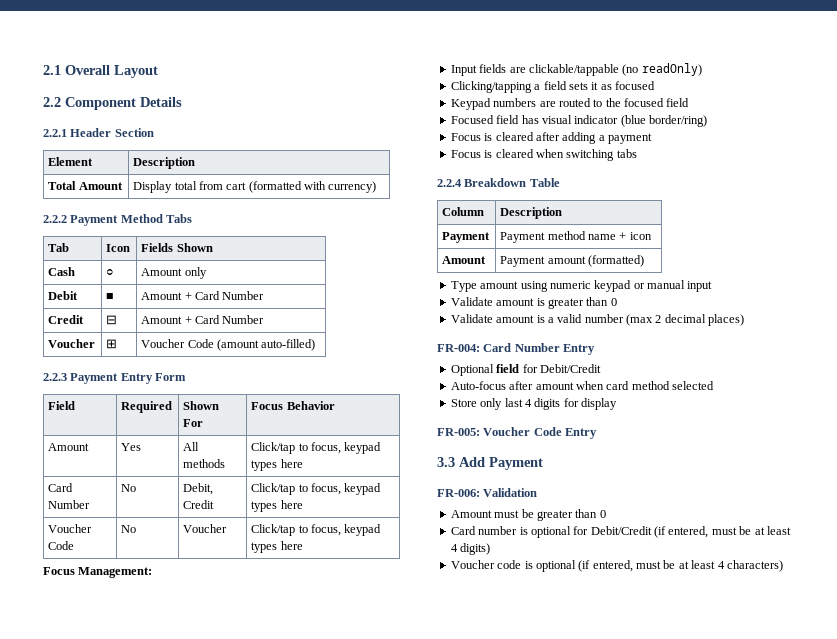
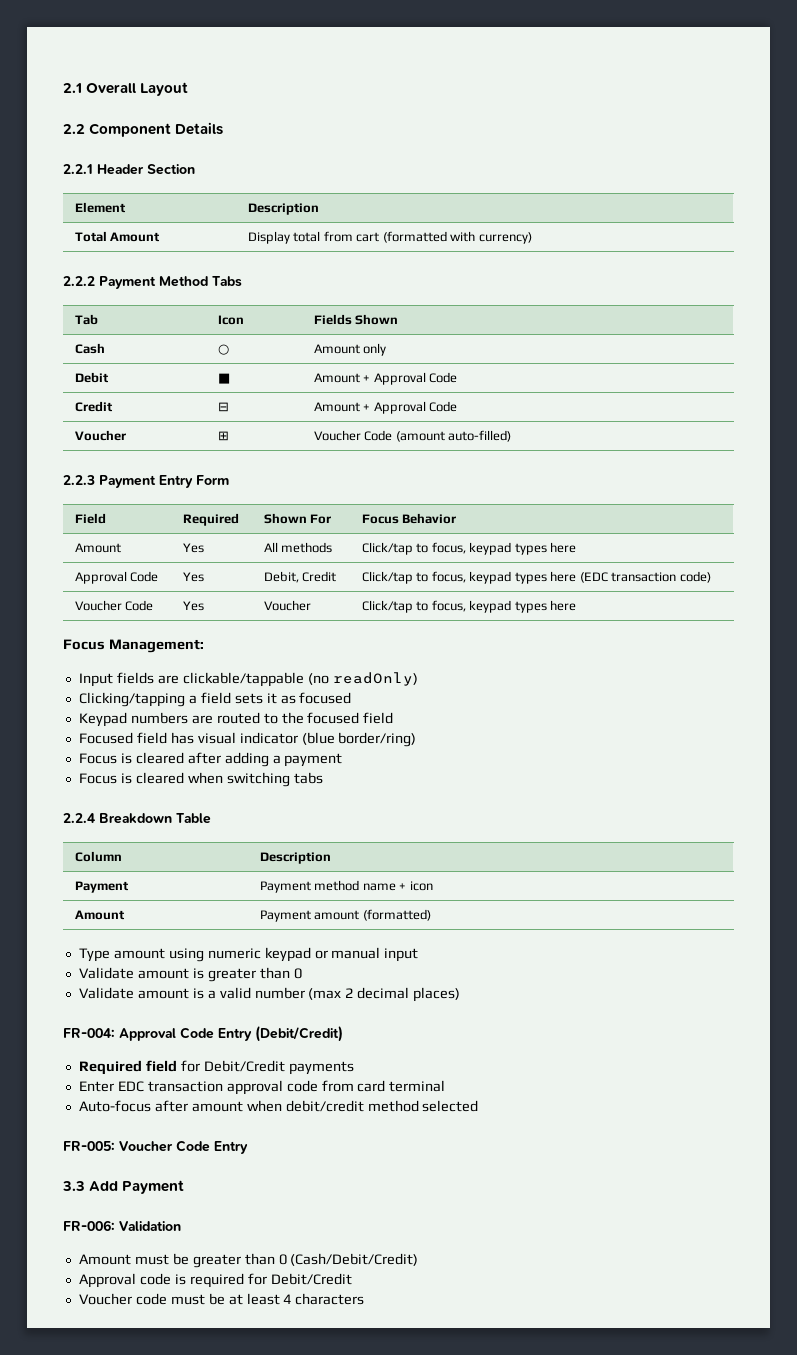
- Debit | ■ | Amount + Card Number
+ Debit | ■ | Amount + Approval Code
- Credit | ⊟ | Amount + Card Number
+ Credit | ⊟ | Amount + Approval Code
- Card Number | No | Debit, Credit | Click/tap to focus, keypad types here
+ Approval Code | Yes | Debit, Credit | Click/tap to focus, keypad types here (EDC transaction code)
- Voucher Code | No | Voucher | Click/tap to focus, keypad types here
+ Voucher Code | Yes | Voucher | Click/tap to focus, keypad types here
- FR-004: Card Number Entry
- Optional field for Debit/Credit
+ FR-004: Approval Code Entry (Debit/Credit)
+ Required field for Debit/Credit payments
+ Enter EDC transaction approval code from card terminal
- Auto-focus after amount when card method selected
+ Auto-focus after amount when debit/credit method selected
- Store only last 4 digits for display
- Amount must be greater than 0
- Card number is optional for Debit/Credit (if entered, must be at least 4 digits)
- Voucher code is optional (if entered, must be at least 4 characters)
+ Amount must be greater than 0 (Cash/Debit/Credit)
+ Approval code is required for Debit/Credit
+ Voucher code must be at least 4 characters

